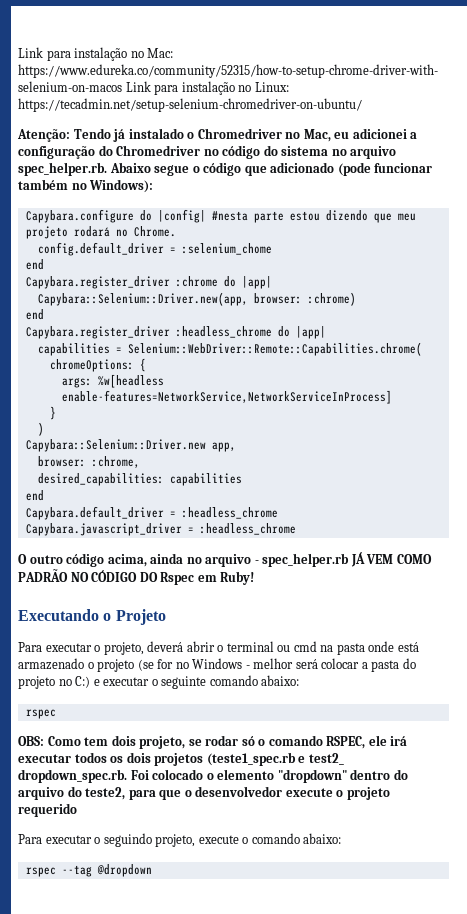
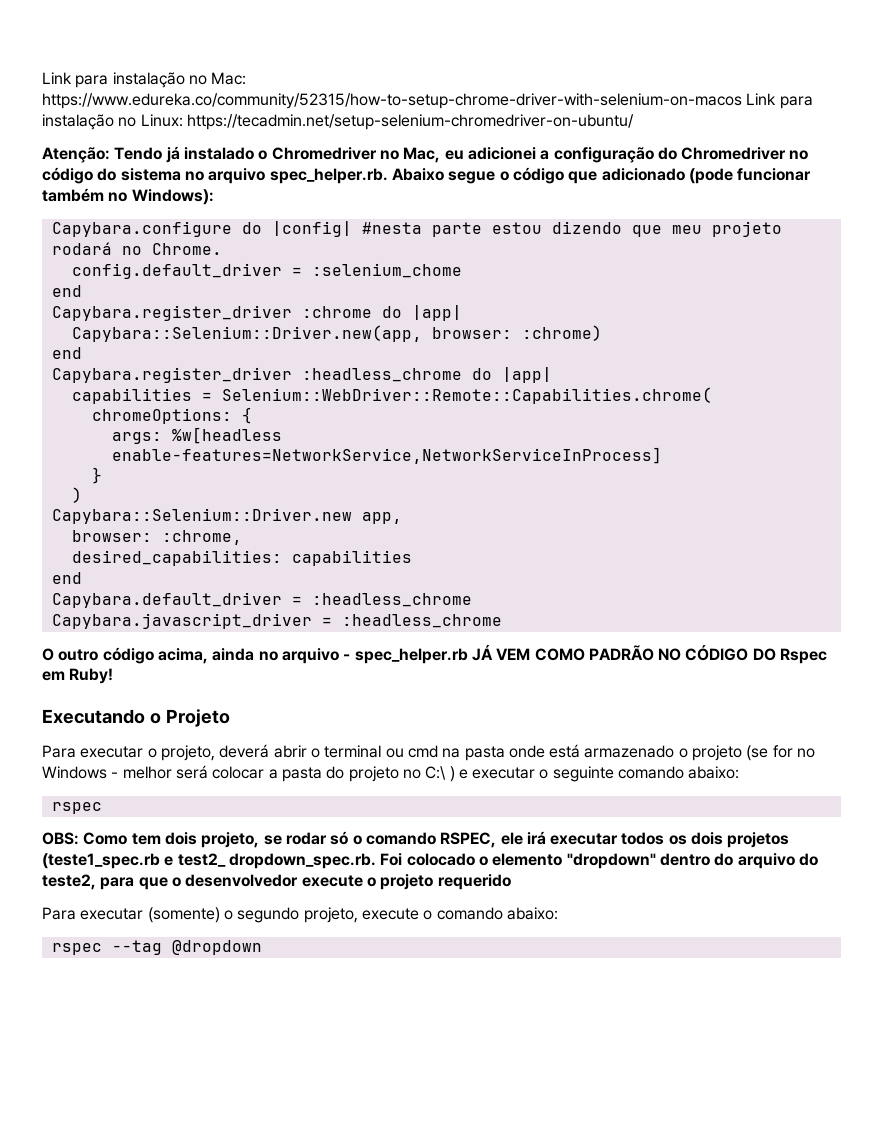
- Para executar o projeto, deverá abrir o terminal ou cmd na pasta onde está armazenado o projeto (se for no Windows - melhor será colocar a pasta do projeto no C:) e executar o seguinte comando abaixo:
+ Para executar o projeto, deverá abrir o terminal ou cmd na pasta onde está armazenado o projeto (se for no Windows - melhor será colocar a pasta do projeto no C:\ ) e executar o seguinte comando abaixo:
- Para executar o seguindo projeto, execute o comando abaixo:
+ Para executar (somente) o segundo projeto, execute o comando abaixo:

